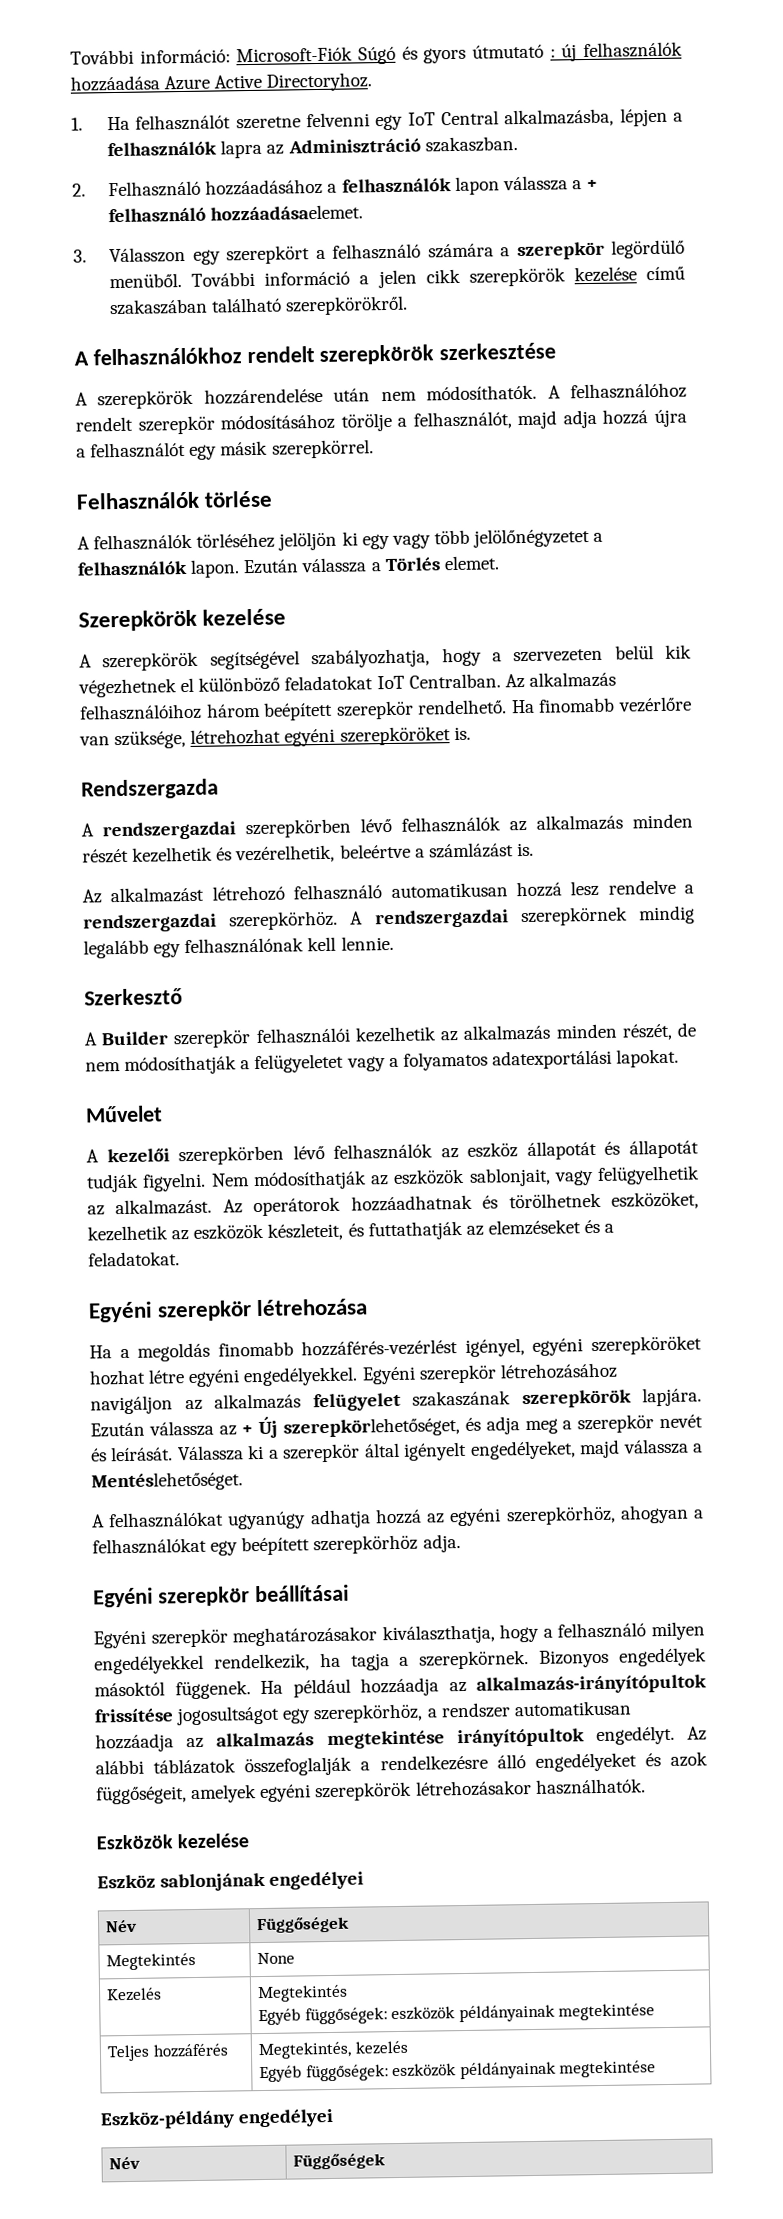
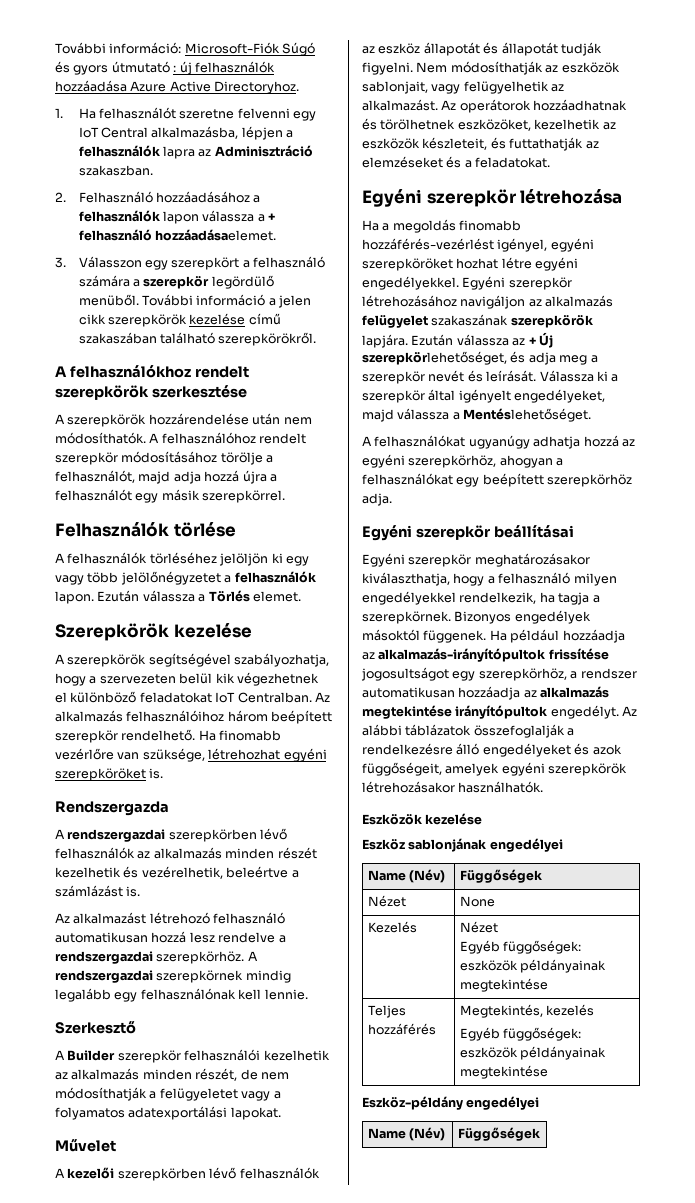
  Eszköz sablonjának engedélyei
- Név | Függőségek
+ Name (Név) | Függőségek
- Megtekintés | None
+ Nézet | None
- Kezelés | Megtekintés
+ Kezelés | Nézet
  Eszköz-példány engedélyei
- Név | Függőségek
+ Name (Név) | Függőségek

